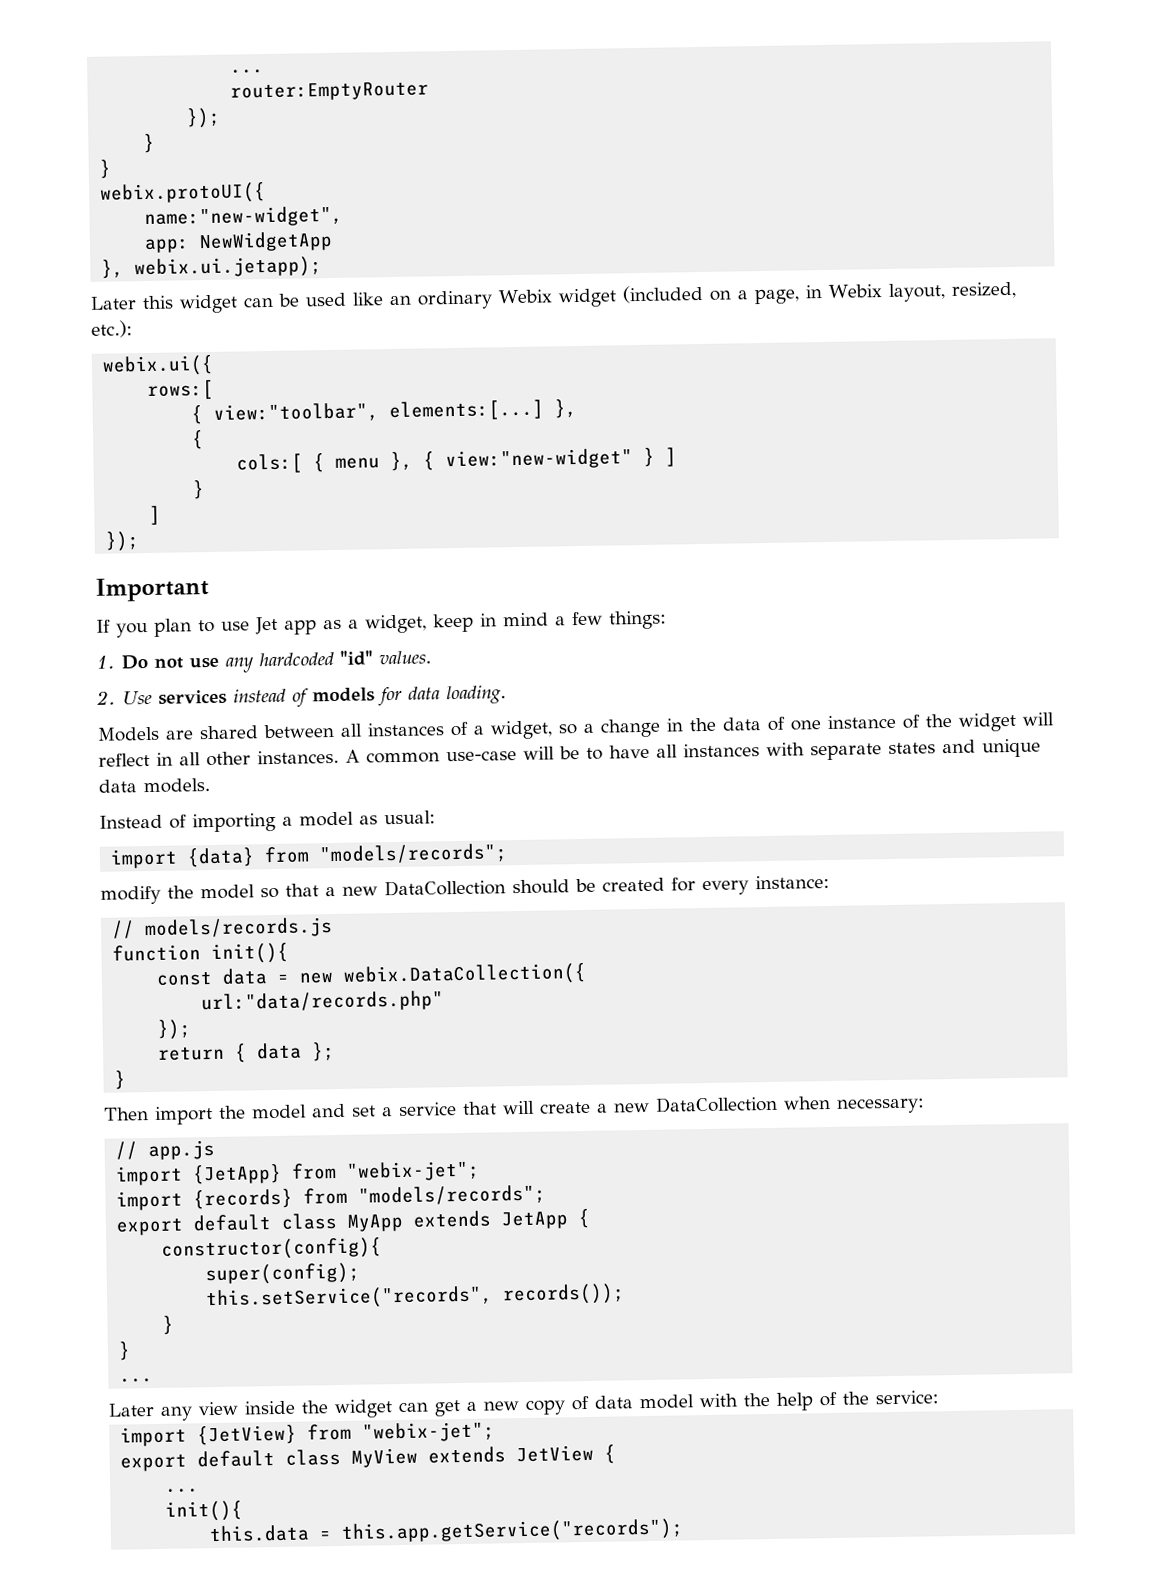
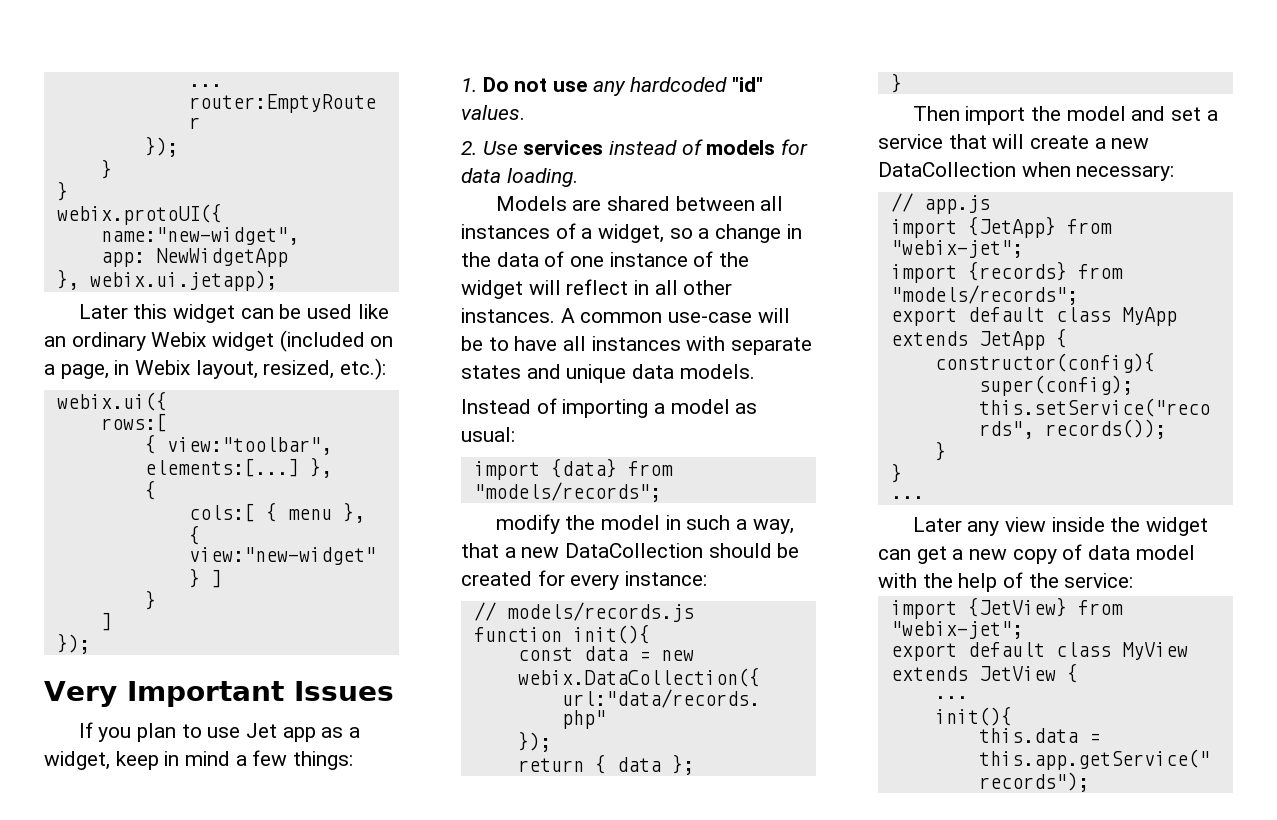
- Important
+ Very Important Issues
- modify the model so that a new DataCollection should be created for every instance:
+ modify the model in such a way, that a new DataCollection should be created for every instance:

